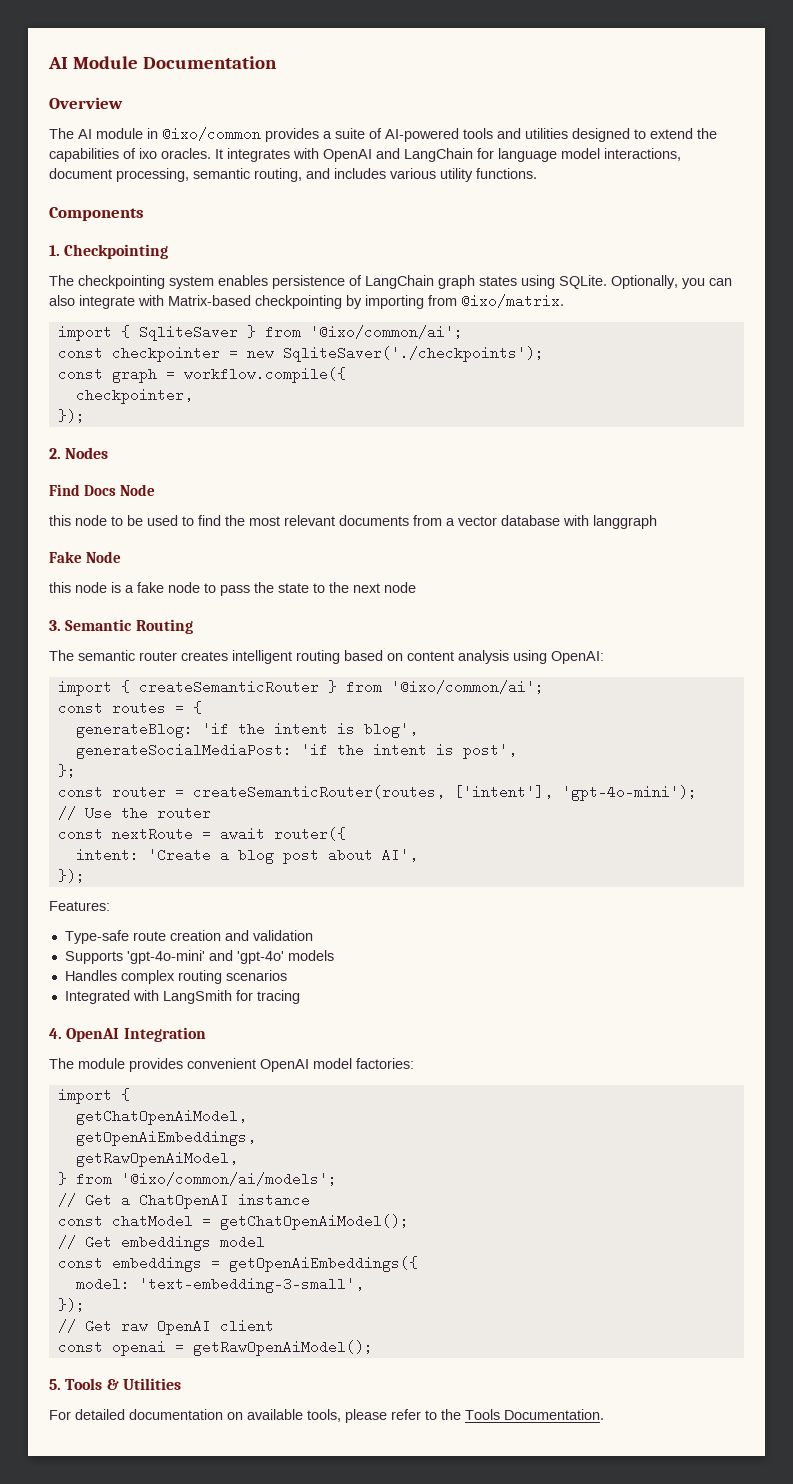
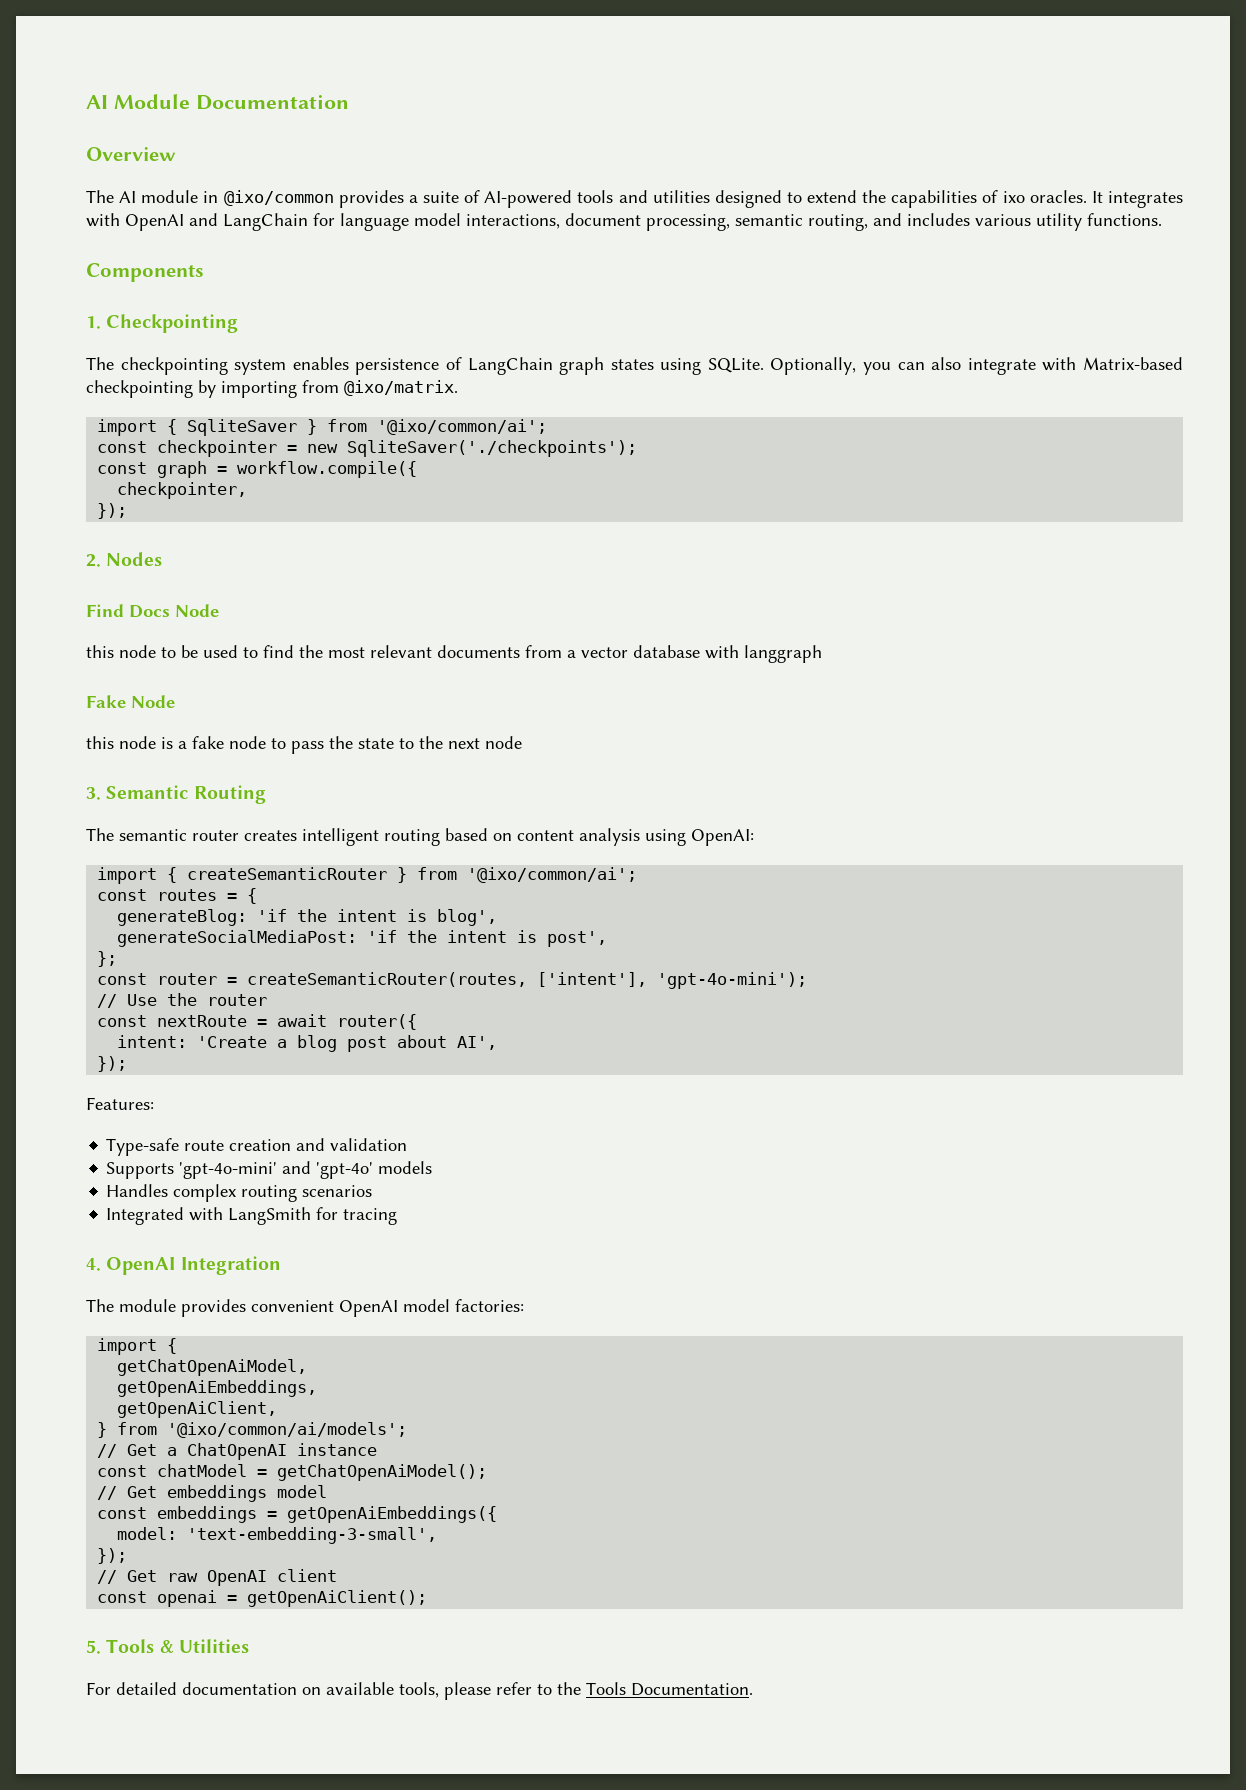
- getRawOpenAiModel,
+ getOpenAiClient,
- const openai = getRawOpenAiModel();
+ const openai = getOpenAiClient();

